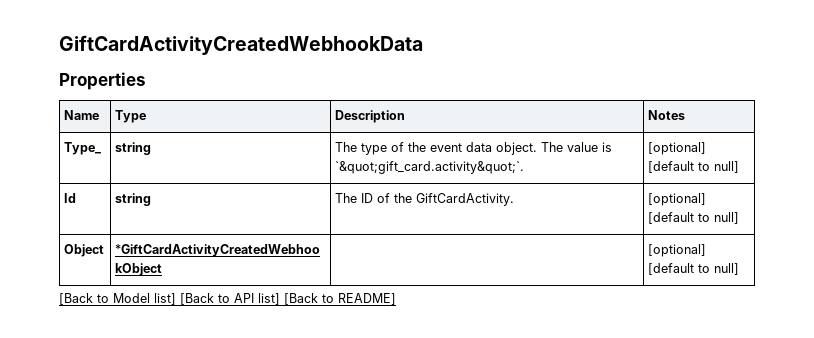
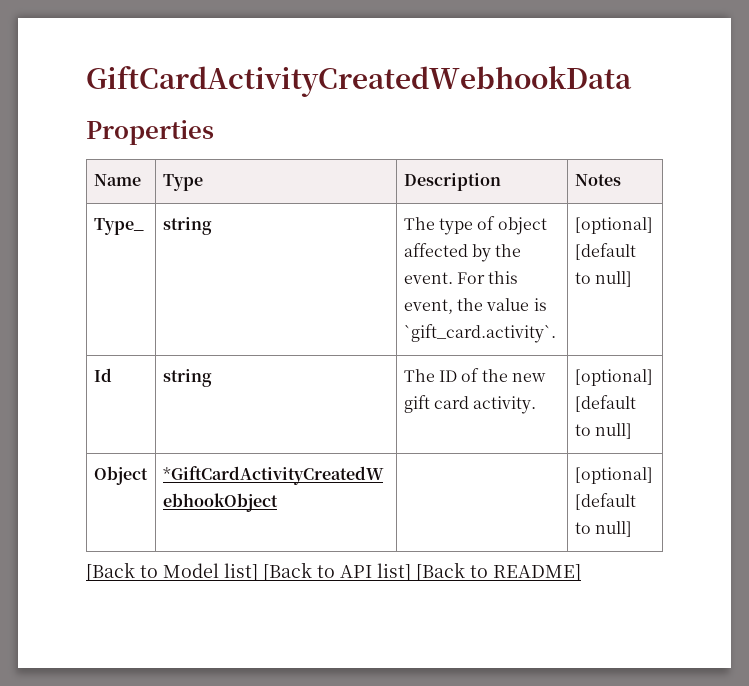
- Type_ | string | The type of the event data object. The value is `&quot;gift_card.activity&quot;`. | [optional] [default to null]
+ Type_ | string | The type of object affected by the event. For this event, the value is `gift_card.activity`. | [optional] [default to null]
- Id | string | The ID of the GiftCardActivity. | [optional] [default to null]
+ Id | string | The ID of the new gift card activity. | [optional] [default to null]

